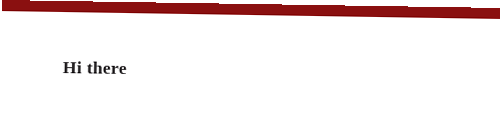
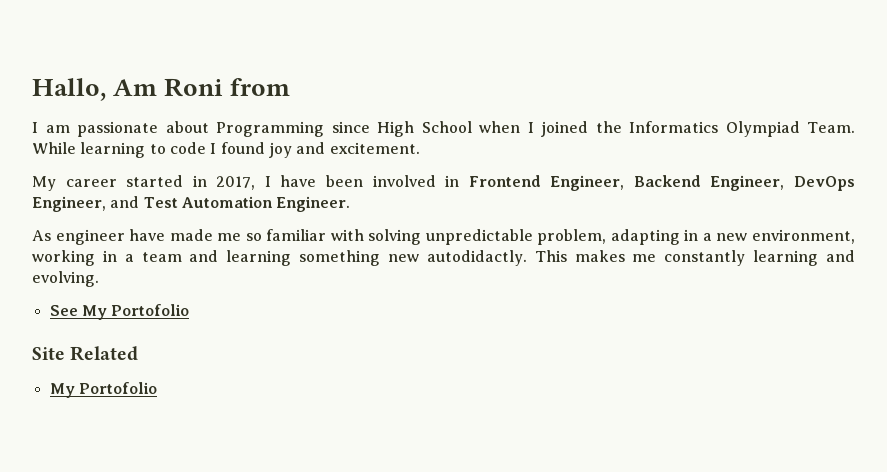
- Hi there
+ Hallo, Am Roni from
+ I am passionate about Programming since High School when I joined the Informatics Olympiad Team. While learning to code I found joy and excitement.
+ My career started in 2017, I have been involved in Frontend Engineer, Backend Engineer, DevOps Engineer, and Test Automation Engineer.
+ As engineer have made me so familiar with solving unpredictable problem, adapting in a new environment, working in a team and learning something new autodidactly. This makes me constantly learning and evolving.
+ See My Portofolio
+ Site Related
+ My Portofolio

